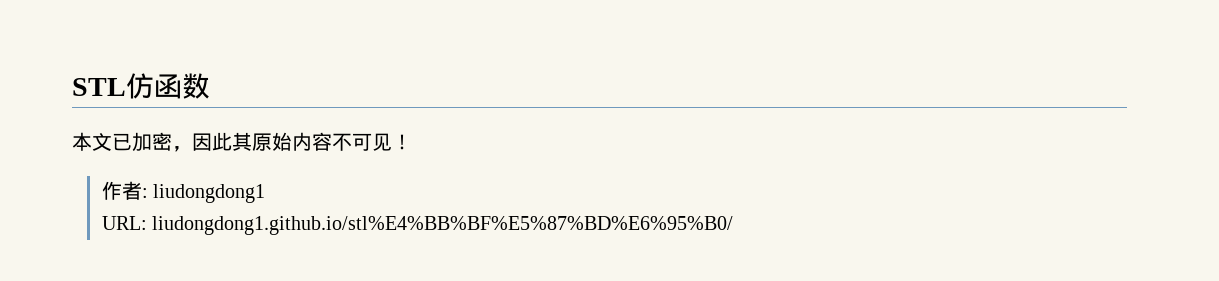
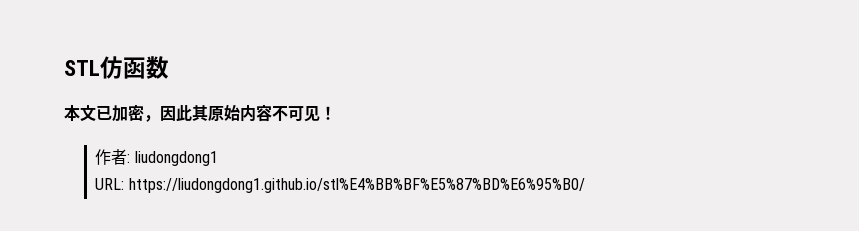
- URL: liudongdong1.github.io/stl%E4%BB%BF%E5%87%BD%E6%95%B0/
+ URL: https://liudongdong1.github.io/stl%E4%BB%BF%E5%87%BD%E6%95%B0/

